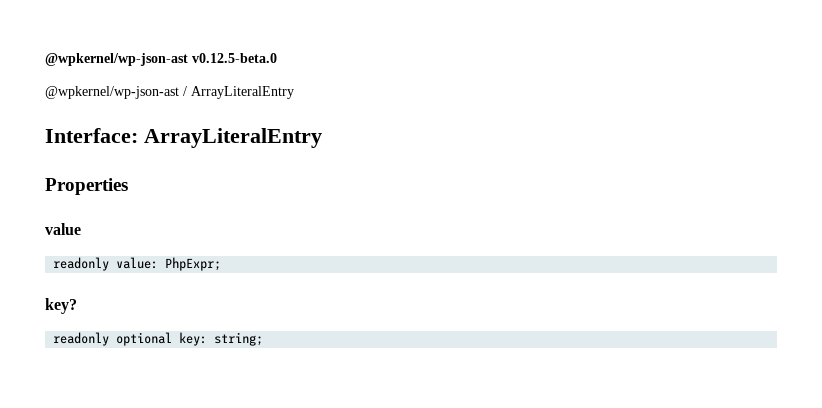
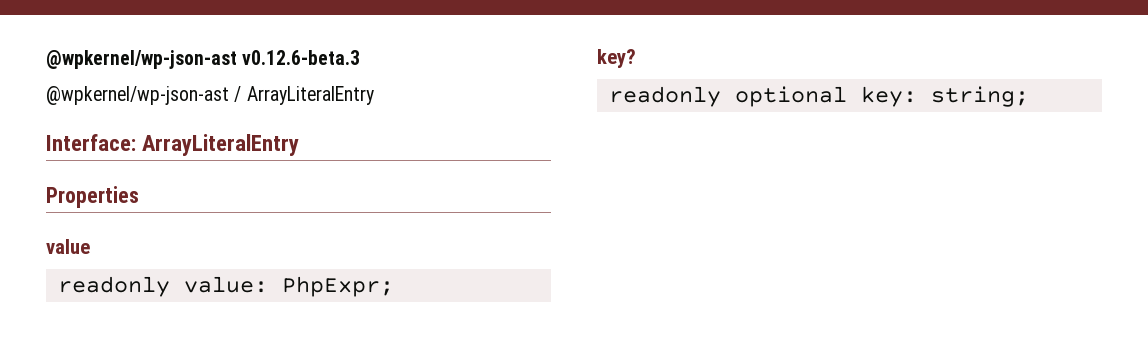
- @wpkernel/wp-json-ast v0.12.5-beta.0
+ @wpkernel/wp-json-ast v0.12.6-beta.3

